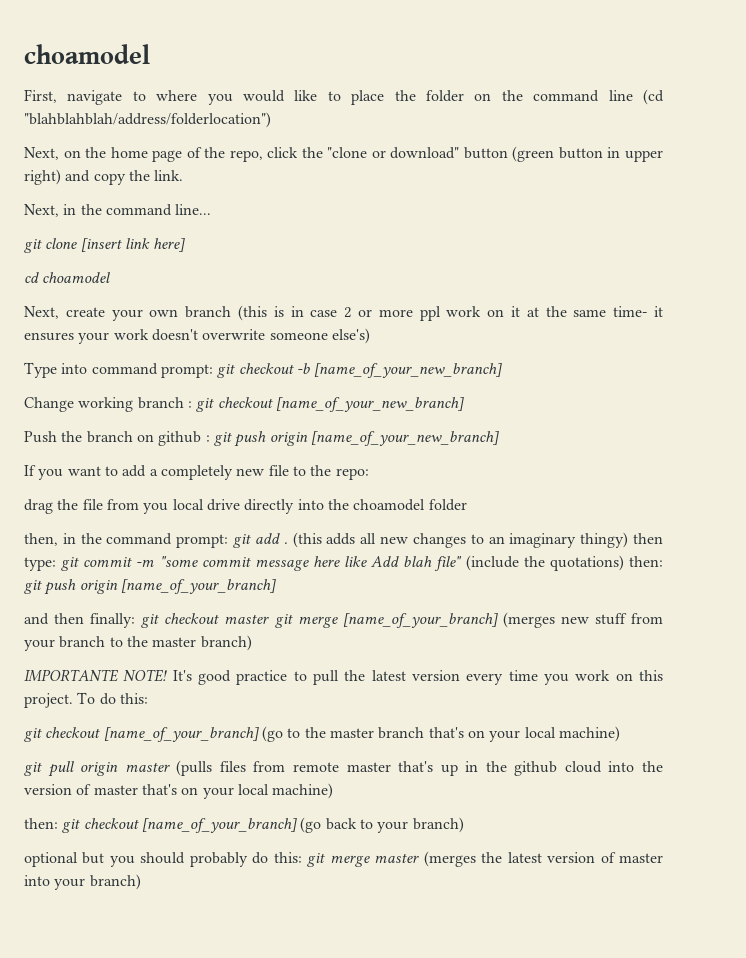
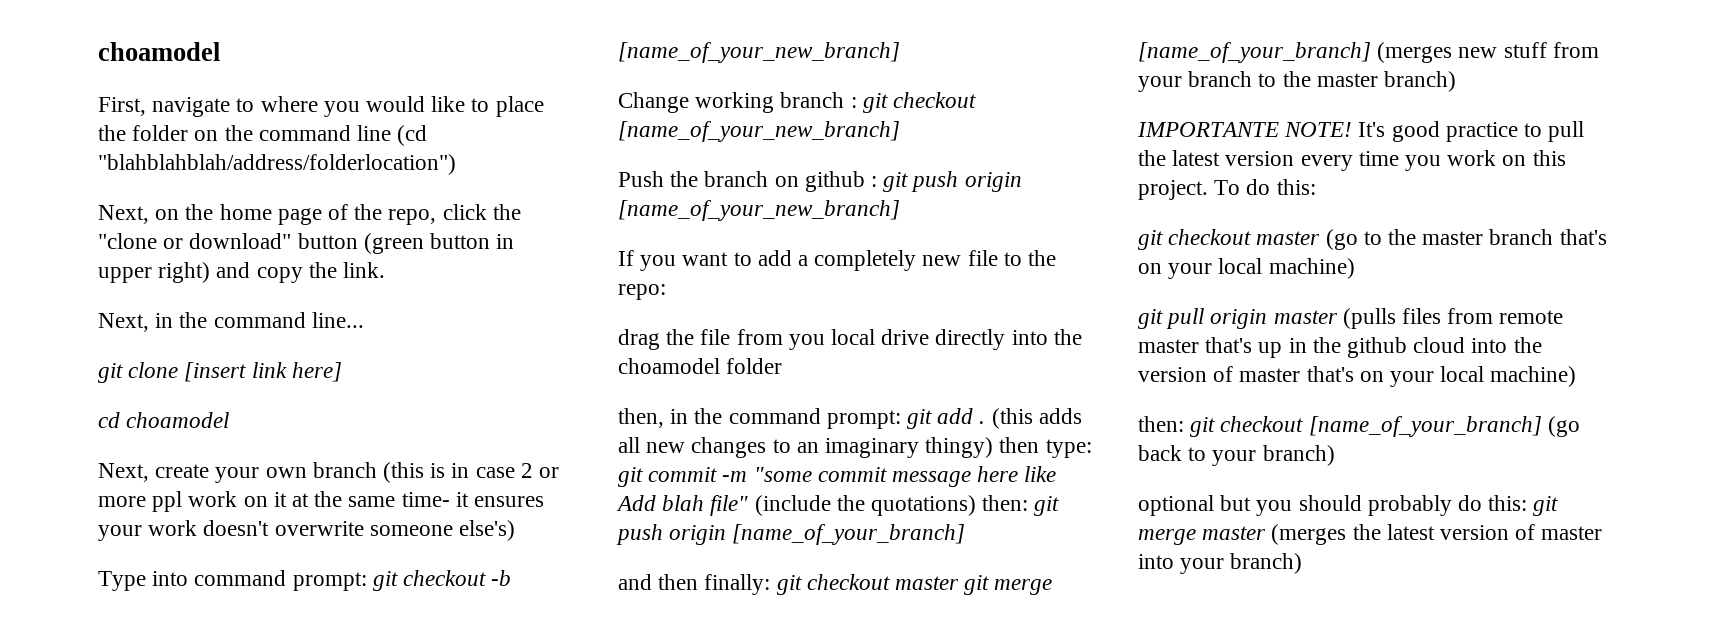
- git checkout [name_of_your_branch] (go to the master branch that's on your local machine)
+ git checkout master (go to the master branch that's on your local machine)

